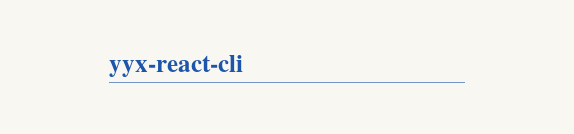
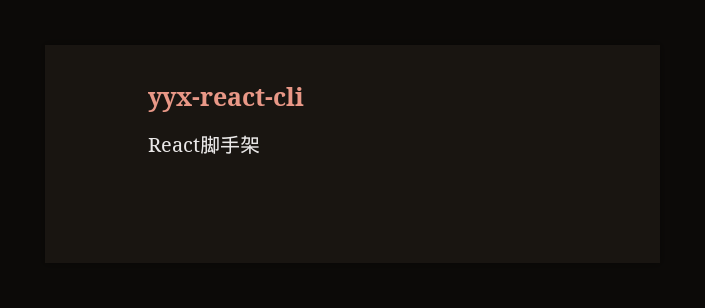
+ React脚手架

